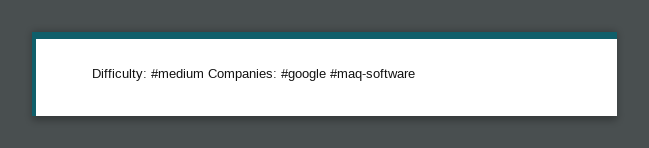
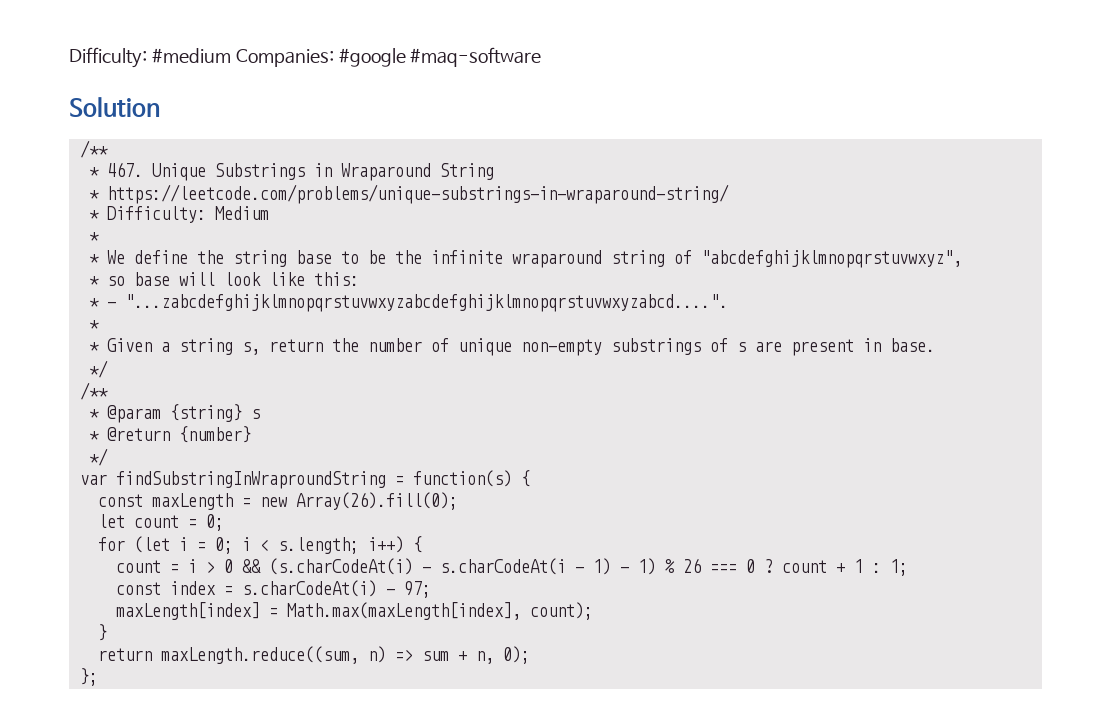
+ Solution
+ /**
+ * 467. Unique Substrings in Wraparound String
+ * https://leetcode.com/problems/unique-substrings-in-wraparound-string/
+ * Difficulty: Medium
+ *
+ * We define the string base to be the infinite wraparound string of "abcdefghijklmnopqrstuvwxyz",
+ * so base will look like this:
+ * - "...zabcdefghijklmnopqrstuvwxyzabcdefghijklmnopqrstuvwxyzabcd....".
+ *
+ * Given a string s, return the number of unique non-empty substrings of s are present in base.
+ */
+ /**
+ * @param {string} s
+ * @return {number}
+ */
+ var findSubstringInWraproundString = function(s) {
+ const maxLength = new Array(26).fill(0);
+ let count = 0;
+ for (let i = 0; i < s.length; i++) {
+ count = i > 0 && (s.charCodeAt(i) - s.charCodeAt(i - 1) - 1) % 26 === 0 ? count + 1 : 1;
+ const index = s.charCodeAt(i) - 97;
+ maxLength[index] = Math.max(maxLength[index], count);
+ }
+ return maxLength.reduce((sum, n) => sum + n, 0);
+ };

